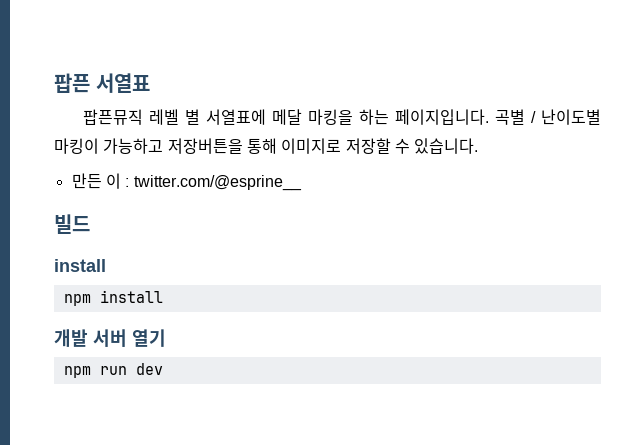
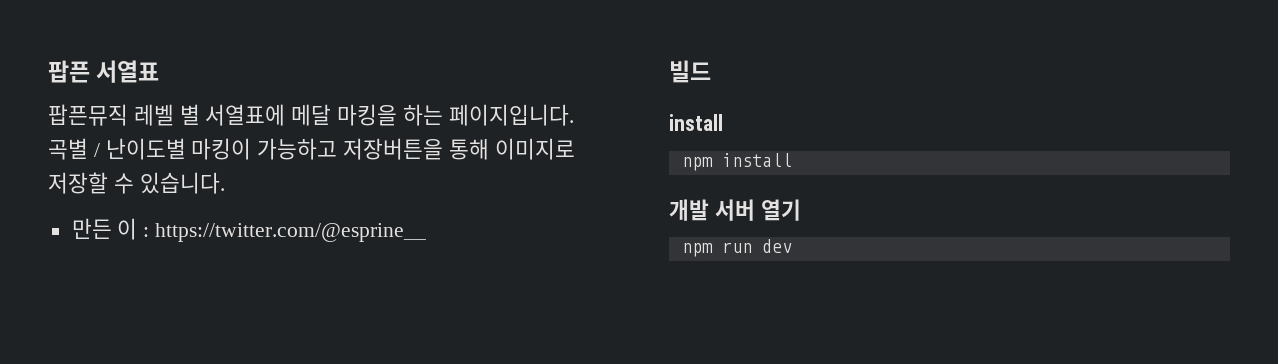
- 만든 이 : twitter.com/@esprine__
+ 만든 이 : https://twitter.com/@esprine__

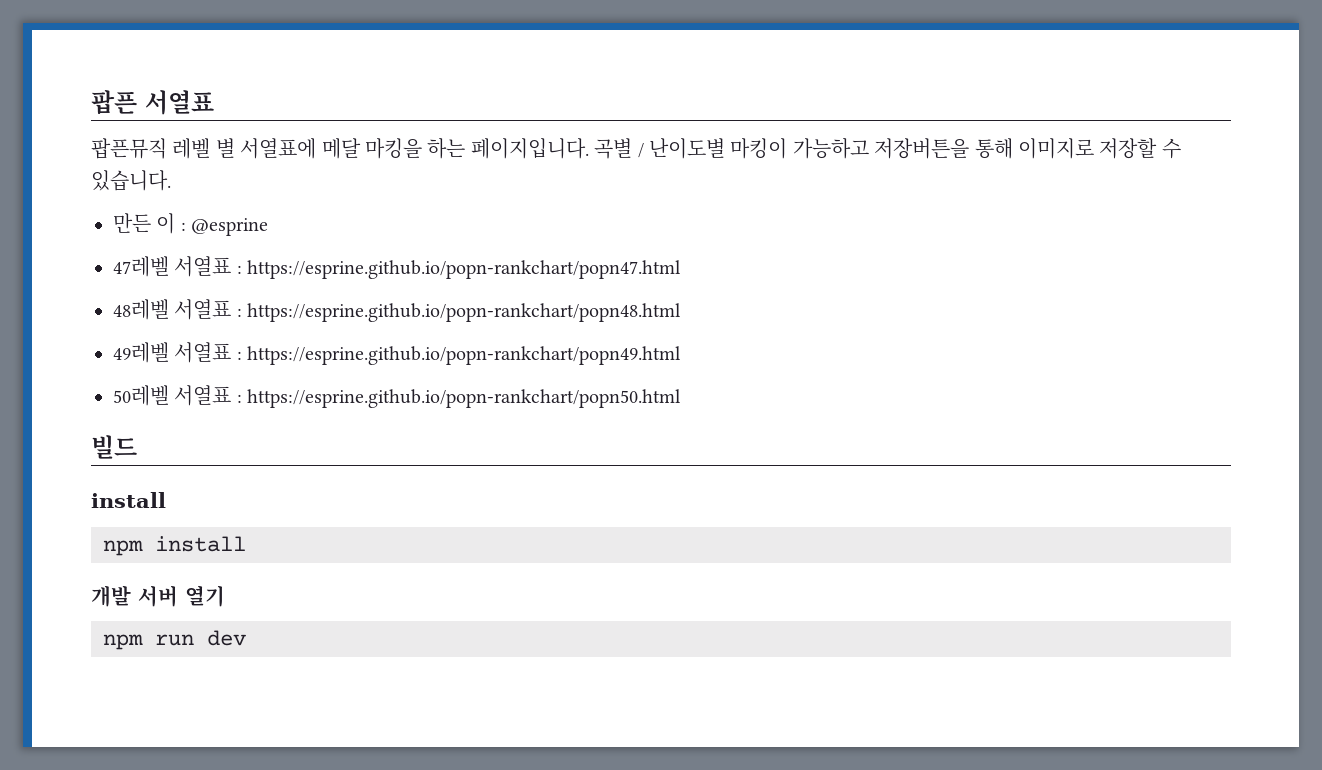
- 만든 이 : https://twitter.com/@esprine__
+ 만든 이 : @esprine
+ 47레벨 서열표 : https://esprine.github.io/popn-rankchart/popn47.html
+ 48레벨 서열표 : https://esprine.github.io/popn-rankchart/popn48.html
+ 49레벨 서열표 : https://esprine.github.io/popn-rankchart/popn49.html
+ 50레벨 서열표 : https://esprine.github.io/popn-rankchart/popn50.html

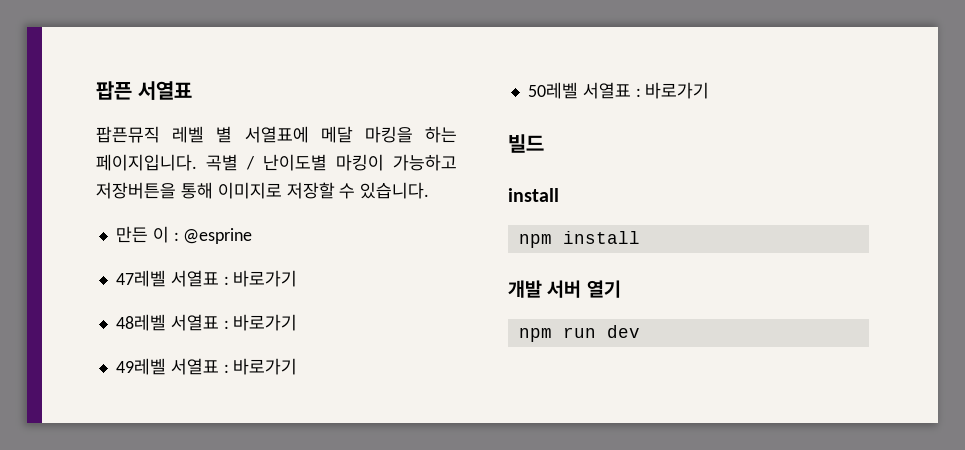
- 47레벨 서열표 : https://esprine.github.io/popn-rankchart/popn47.html
+ 47레벨 서열표 : 바로가기
- 48레벨 서열표 : https://esprine.github.io/popn-rankchart/popn48.html
+ 48레벨 서열표 : 바로가기
- 49레벨 서열표 : https://esprine.github.io/popn-rankchart/popn49.html
+ 49레벨 서열표 : 바로가기
- 50레벨 서열표 : https://esprine.github.io/popn-rankchart/popn50.html
+ 50레벨 서열표 : 바로가기

